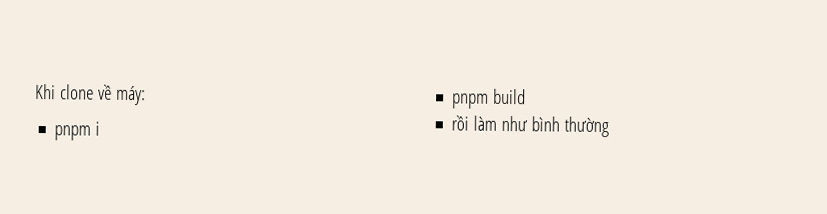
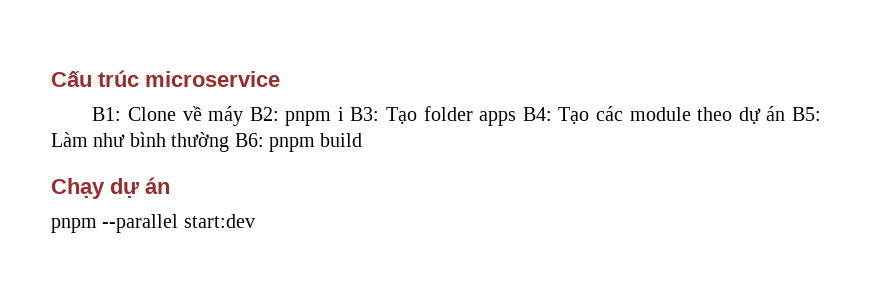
- Khi clone về máy:
- pnpm i
- pnpm build
- rồi làm như bình thường
+ Cấu trúc microservice
+ B1: Clone về máy B2: pnpm i B3: Tạo folder apps B4: Tạo các module theo dự án B5: Làm như bình thường B6: pnpm build
+ Chạy dự án
+ pnpm --parallel start:dev

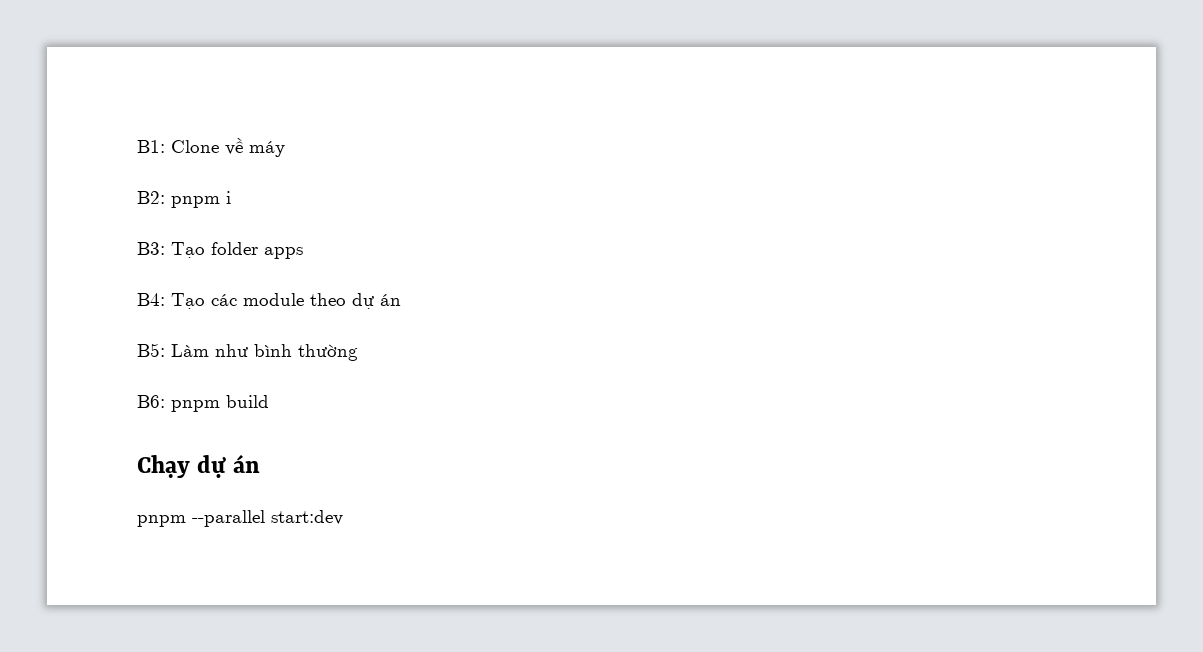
- Cấu trúc microservice
- B1: Clone về máy B2: pnpm i B3: Tạo folder apps B4: Tạo các module theo dự án B5: Làm như bình thường B6: pnpm build
+ B1: Clone về máy
+ B2: pnpm i
+ B3: Tạo folder apps
+ B4: Tạo các module theo dự án
+ B5: Làm như bình thường
+ B6: pnpm build

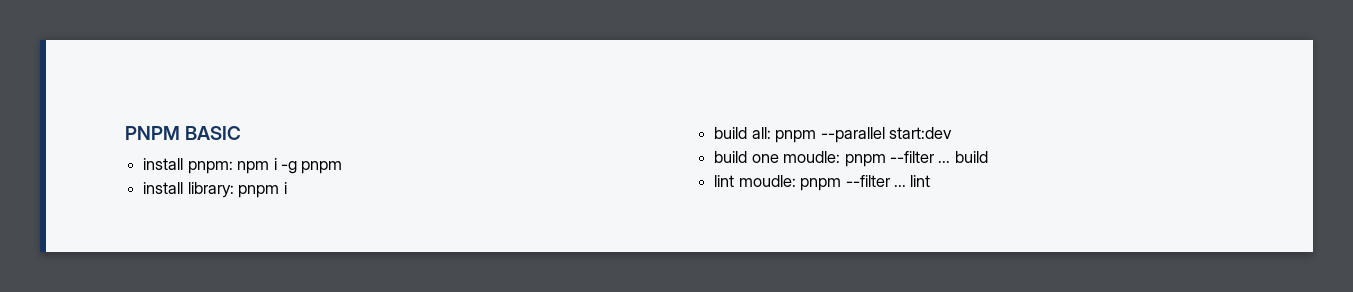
- B1: Clone về máy
- B2: pnpm i
- B3: Tạo folder apps
- B4: Tạo các module theo dự án
- B5: Làm như bình thường
- B6: pnpm build
- Chạy dự án
- pnpm --parallel start:dev
+ PNPM BASIC
+ install pnpm: npm i -g pnpm
+ install library: pnpm i
+ build all: pnpm --parallel start:dev
+ build one moudle: pnpm --filter ... build
+ lint moudle: pnpm --filter ... lint

